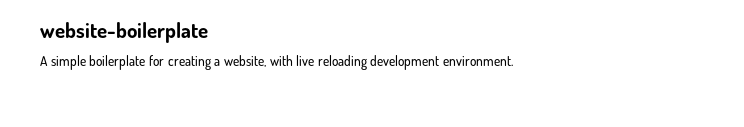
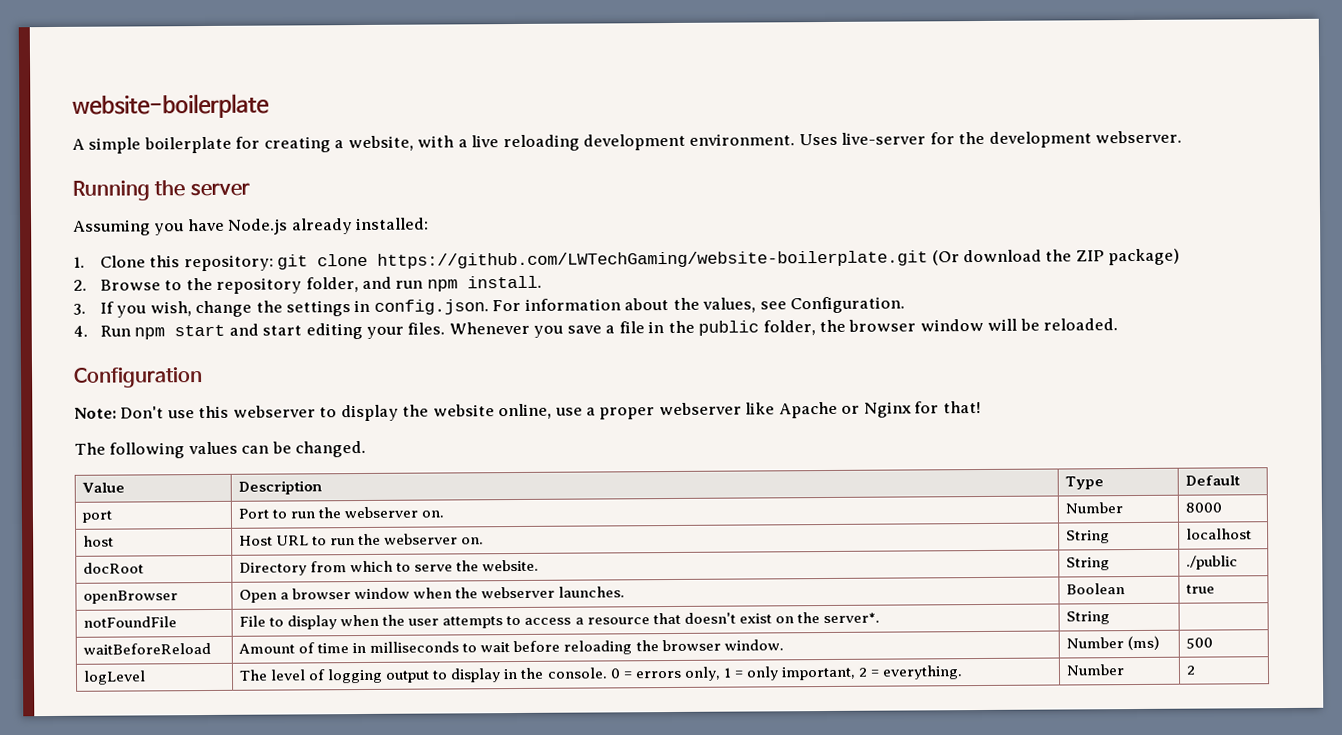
- A simple boilerplate for creating a website, with live reloading development environment.
+ A simple boilerplate for creating a website, with a live reloading development environment.
+ Uses live-server for the development webserver.
+ Running the server
+ Assuming you have Node.js already installed:
+ 1. Clone this repository: git clone https://github.com/LWTechGaming/website-boilerplate.git (Or download the ZIP package)
+ 2. Browse to the repository folder, and run npm install.
+ 3. If you wish, change the settings in config.json. For information about the values, see Configuration.
+ 4. Run npm start and start editing your files. Whenever you save a file in the public folder, the browser window will be reloaded.
+ Configuration
+ Note: Don't use this webserver to display the website online, use a proper webserver like Apache or Nginx for that!
+ The following values can be changed.
+ Value | Description | Type | Default
+ port | Port to run the webserver on. | Number | 8000
+ host | Host URL to run the webserver on. | String | localhost
+ docRoot | Directory from which to serve the website. | String | ./public
+ openBrowser | Open a browser window when the webserver launches. | Boolean | true
+ notFoundFile | File to display when the user attempts to access a resource that doesn't exist on the server*. | String |
+ waitBeforeReload | Amount of time in milliseconds to wait before reloading the browser window. | Number (ms) | 500
+ logLevel | The level of logging output to display in the console. 0 = errors only, 1 = only important, 2 = everything. | Number | 2

